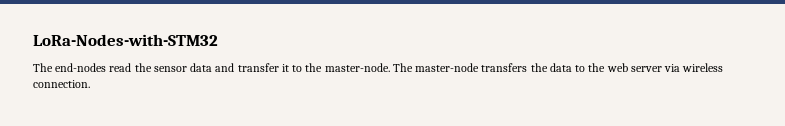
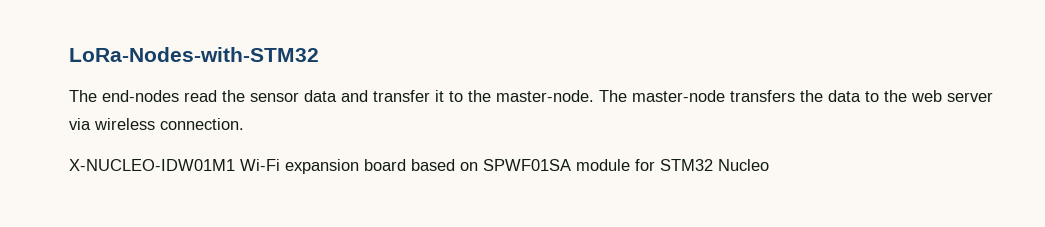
+ X-NUCLEO-IDW01M1 Wi-Fi expansion board based on SPWF01SA module for STM32 Nucleo

